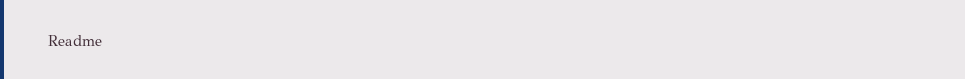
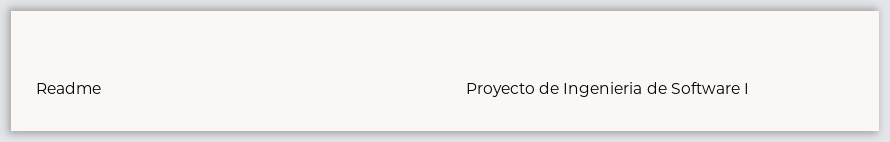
+ Proyecto de Ingenieria de Software I

